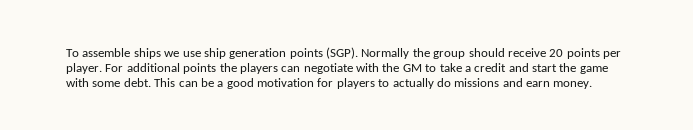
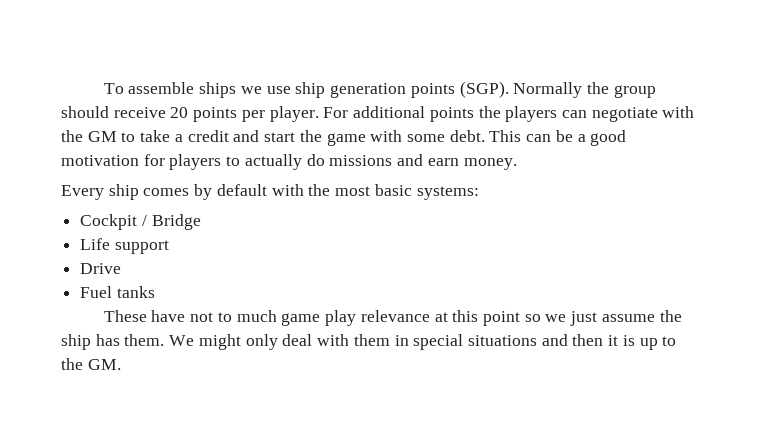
+ Every ship comes by default with the most basic systems:
+ Cockpit / Bridge
+ Life support
+ Drive
+ Fuel tanks
+ These have not to much game play relevance at this point so we just assume the ship has them. We might only deal with them in special situations and then it is up to the GM.

